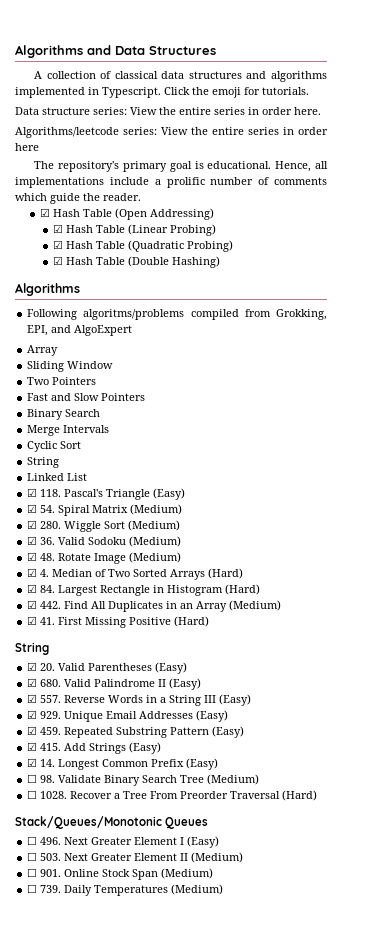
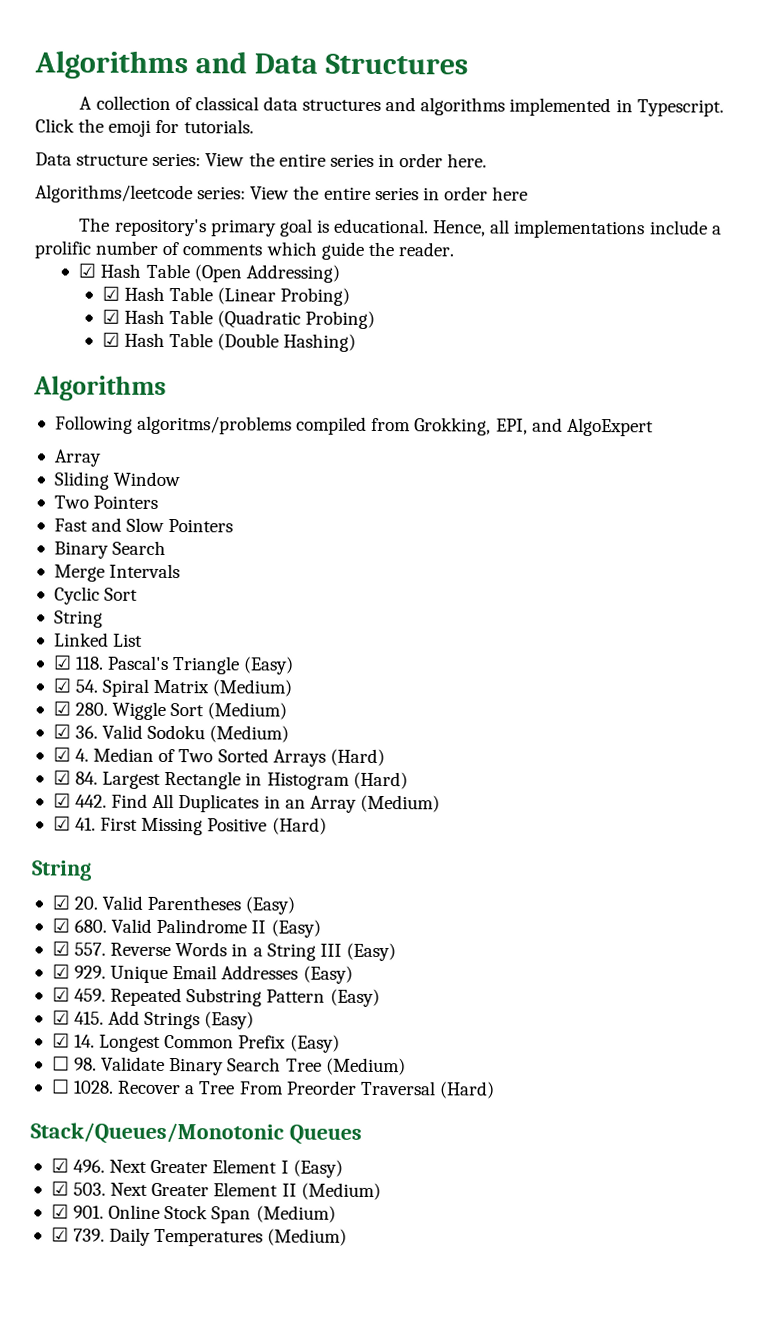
- ☑ 48. Rotate Image (Medium)
- ☐ 496. Next Greater Element I (Easy)
+ ☑ 496. Next Greater Element I (Easy)
- ☐ 503. Next Greater Element II (Medium)
+ ☑ 503. Next Greater Element II (Medium)
- ☐ 901. Online Stock Span (Medium)
+ ☑ 901. Online Stock Span (Medium)
- ☐ 739. Daily Temperatures (Medium)
+ ☑ 739. Daily Temperatures (Medium)

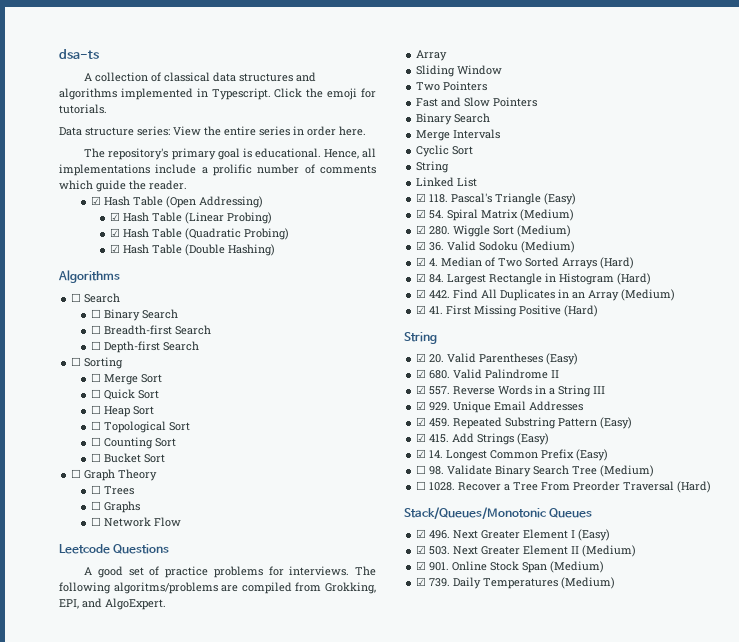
- Algorithms and Data Structures
+ dsa-ts
- Algorithms/leetcode series: View the entire series in order here
- Following algoritms/problems compiled from Grokking, EPI, and AlgoExpert
+ ☐ Search
+ ☐ Binary Search
+ ☐ Breadth-first Search
+ ☐ Depth-first Search
+ ☐ Sorting
+ ☐ Merge Sort
+ ☐ Quick Sort
+ ☐ Heap Sort
+ ☐ Topological Sort
+ ☐ Counting Sort
+ ☐ Bucket Sort
+ ☐ Graph Theory
+ ☐ Trees
+ ☐ Graphs
+ ☐ Network Flow
+ Leetcode Questions
+ A good set of practice problems for interviews. The following algoritms/problems are compiled from Grokking, EPI, and AlgoExpert.
- ☑ 680. Valid Palindrome II (Easy)
+ ☑ 680. Valid Palindrome II
- ☑ 557. Reverse Words in a String III (Easy)
+ ☑ 557. Reverse Words in a String III
- ☑ 929. Unique Email Addresses (Easy)
+ ☑ 929. Unique Email Addresses

